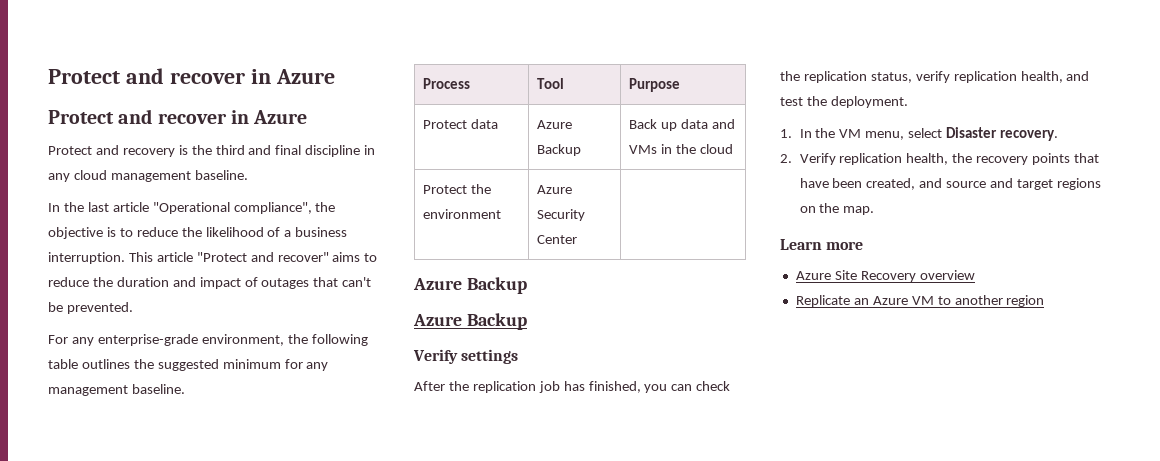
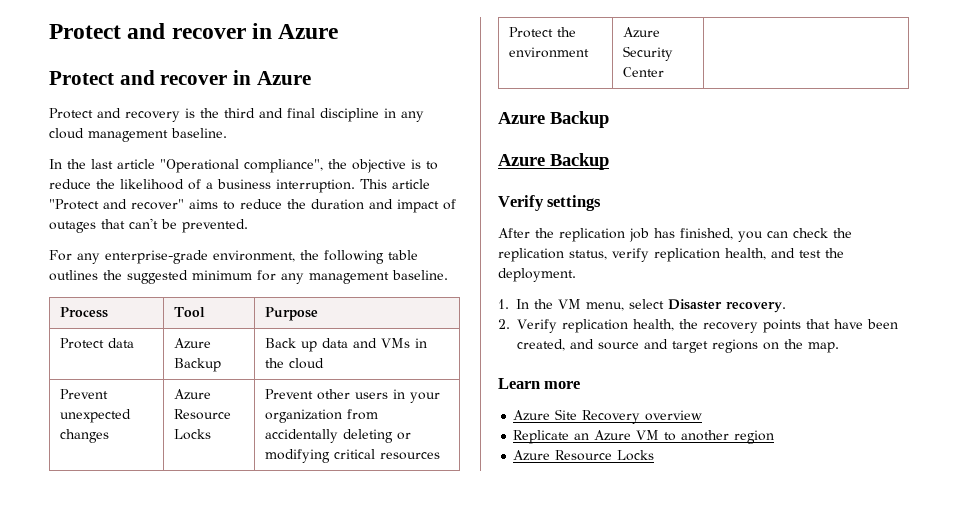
+ Prevent unexpected changes | Azure Resource Locks | Prevent other users in your organization from accidentally deleting or modifying critical resources
  Replicate an Azure VM to another region
+ Azure Resource Locks

